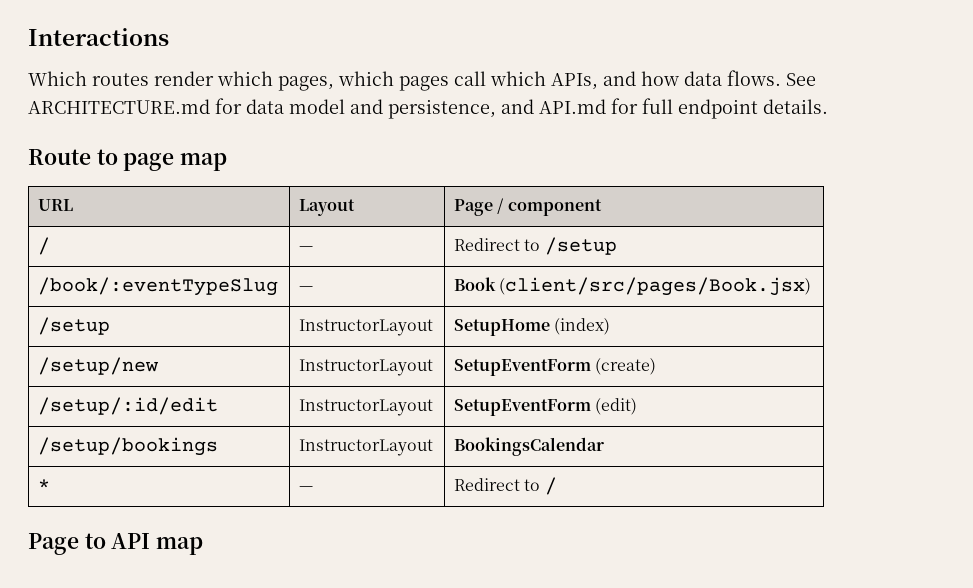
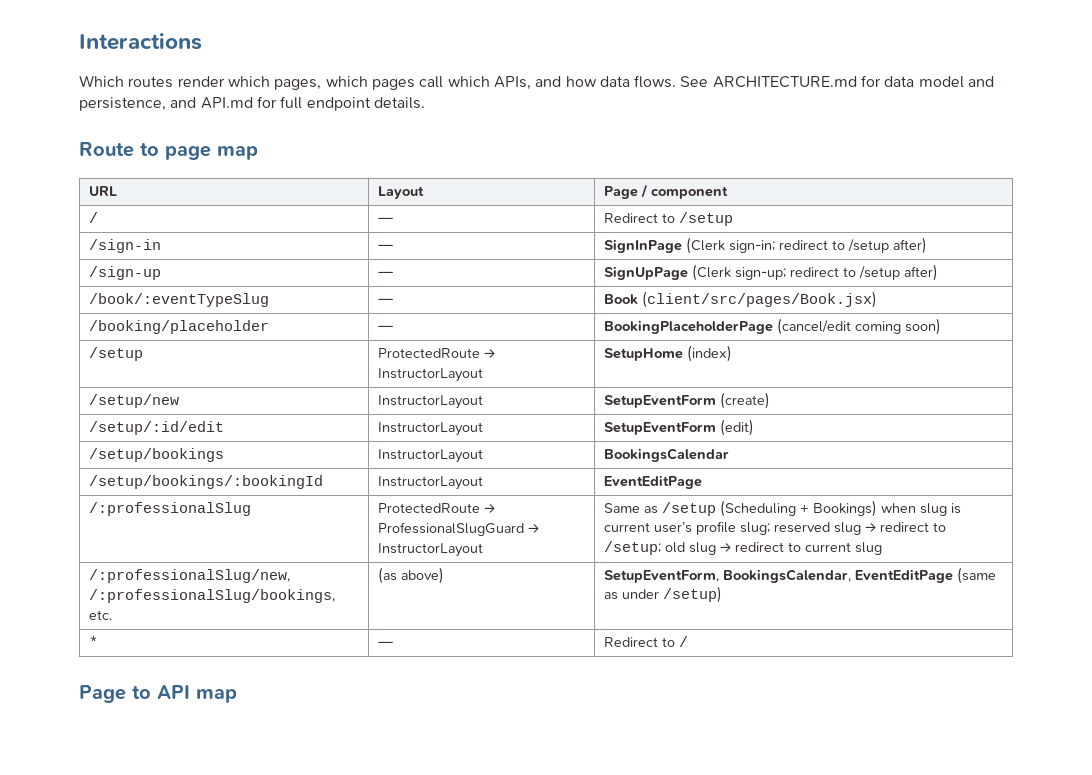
+ /sign-in | — | SignInPage (Clerk sign-in; redirect to /setup after)
+ /sign-up | — | SignUpPage (Clerk sign-up; redirect to /setup after)
  /book/:eventTypeSlug | — | Book (client/src/pages/Book.jsx)
+ /booking/placeholder | — | BookingPlaceholderPage (cancel/edit coming soon)
- /setup | InstructorLayout | SetupHome (index)
+ /setup | ProtectedRoute → InstructorLayout | SetupHome (index)
+ /setup/bookings/:bookingId | InstructorLayout | EventEditPage
+ /:professionalSlug | ProtectedRoute → ProfessionalSlugGuard → InstructorLayout | Same as /setup (Scheduling + Bookings) when slug is current user’s profile slug; reserved slug → redirect to /setup; old slug → redirect to current slug
+ /:professionalSlug/new, /:professionalSlug/bookings, etc. | (as above) | SetupEventForm, BookingsCalendar, EventEditPage (same as under /setup)

